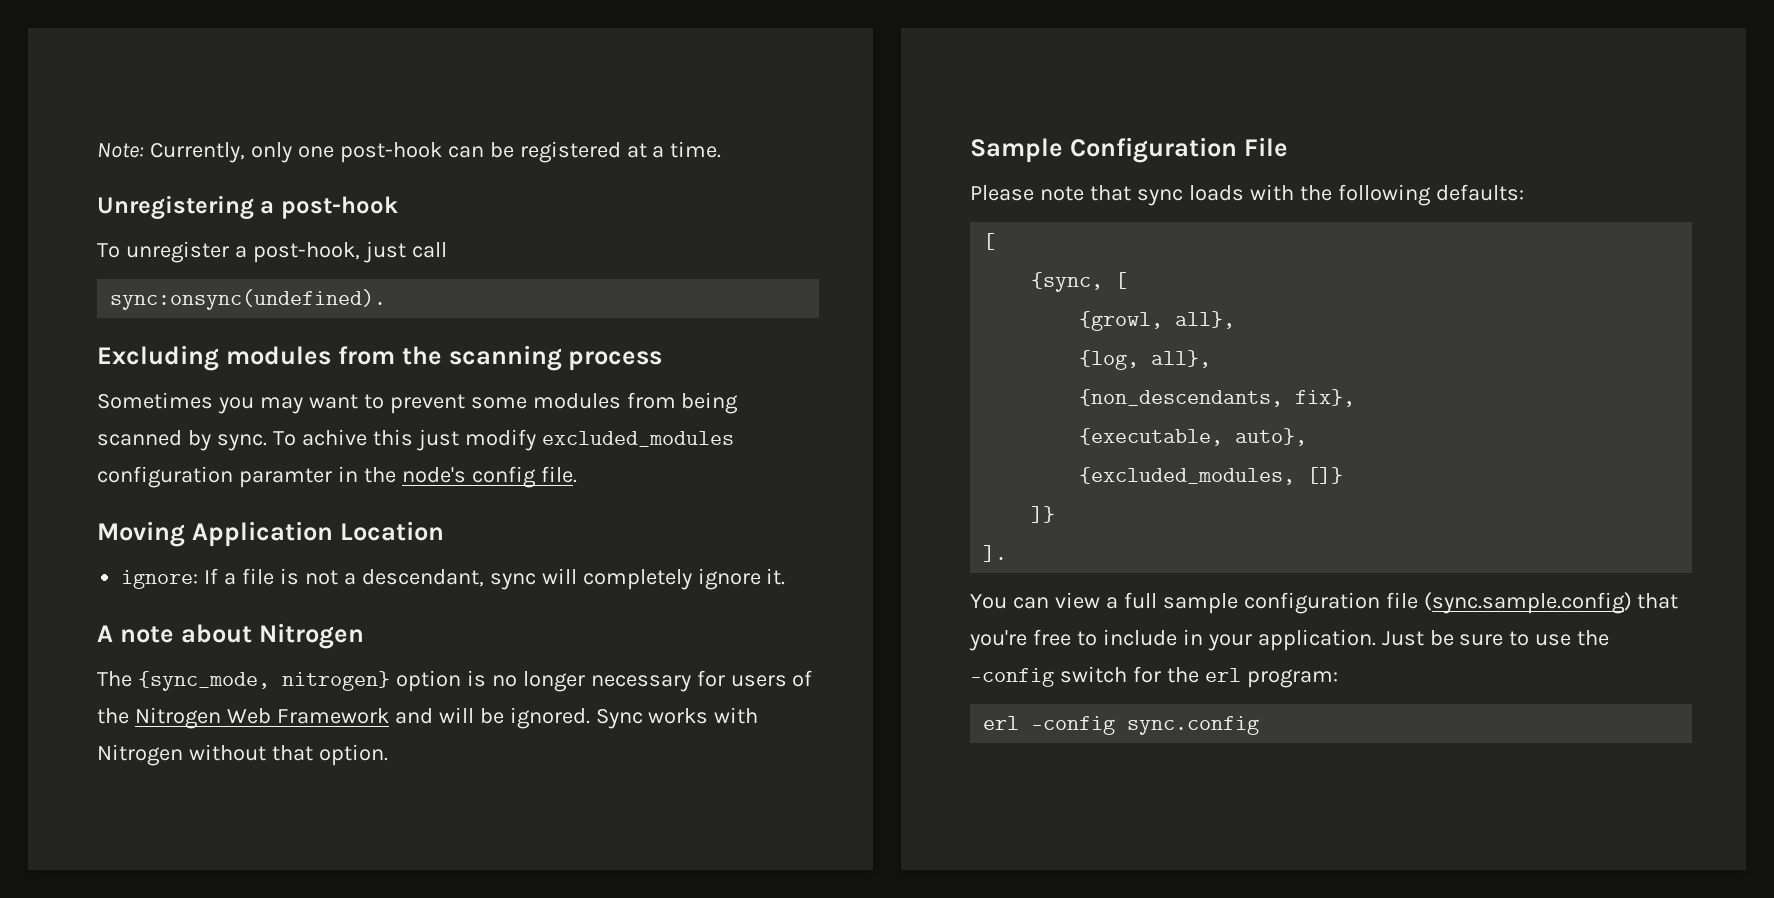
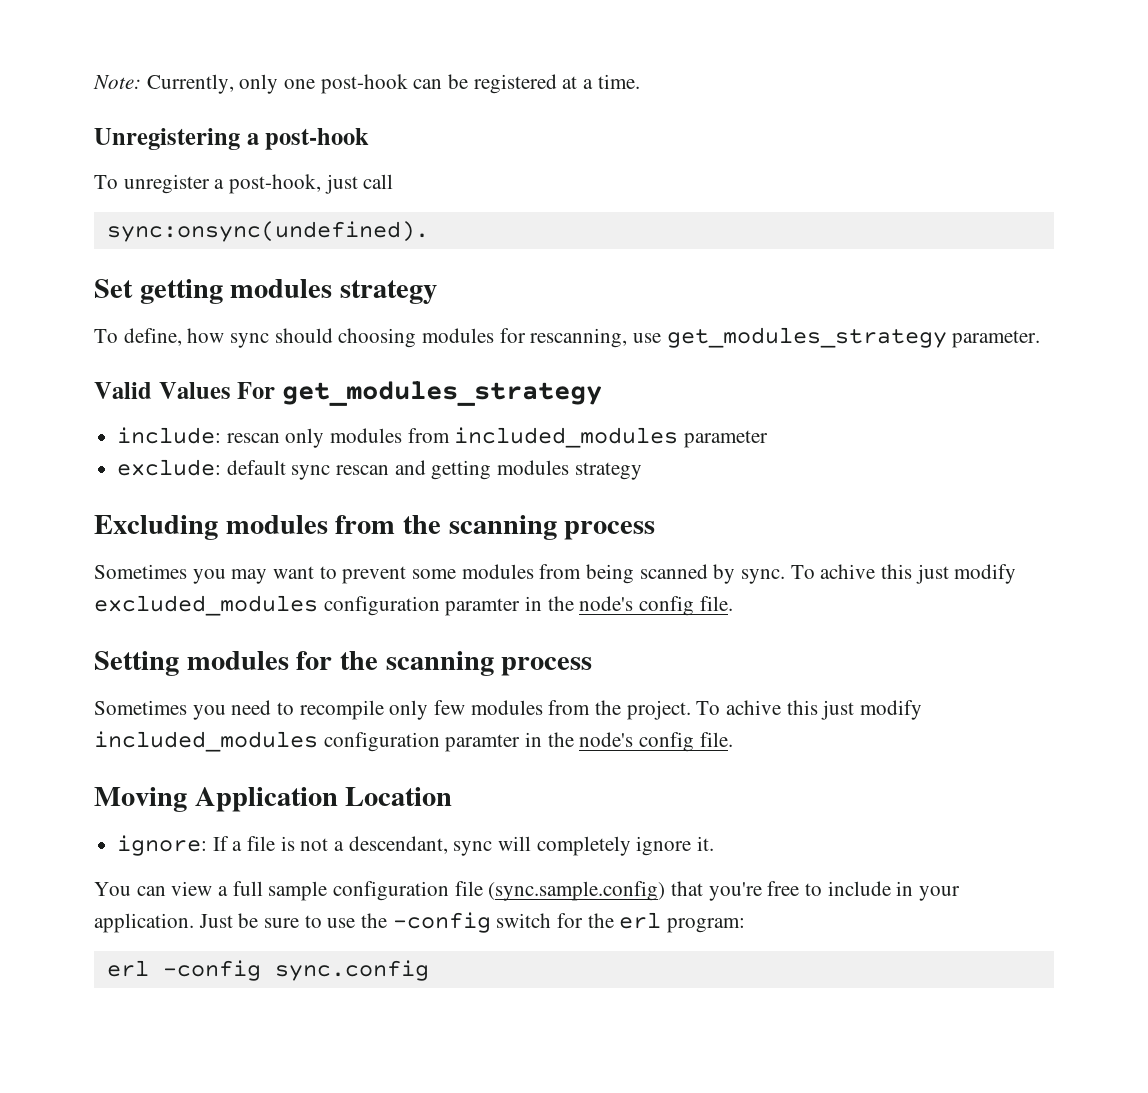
+ Set getting modules strategy
+ To define, how sync should choosing modules for rescanning, use get_modules_strategy parameter.
+ Valid Values For get_modules_strategy
+ include: rescan only modules from included_modules parameter
+ exclude: default sync rescan and getting modules strategy
+ Setting modules for the scanning process
+ Sometimes you need to recompile only few modules from the project. To achive this just modify included_modules configuration paramter in the node's config file.
- A note about Nitrogen
- The {sync_mode, nitrogen} option is no longer necessary for users of the Nitrogen Web Framework and will be ignored. Sync works with Nitrogen without that option.
- Sample Configuration File
- Please note that sync loads with the following defaults:
- [
- {sync, [
- {growl, all},
- {log, all},
- {non_descendants, fix},
- {executable, auto},
- {excluded_modules, []}
- ]}
- ].

